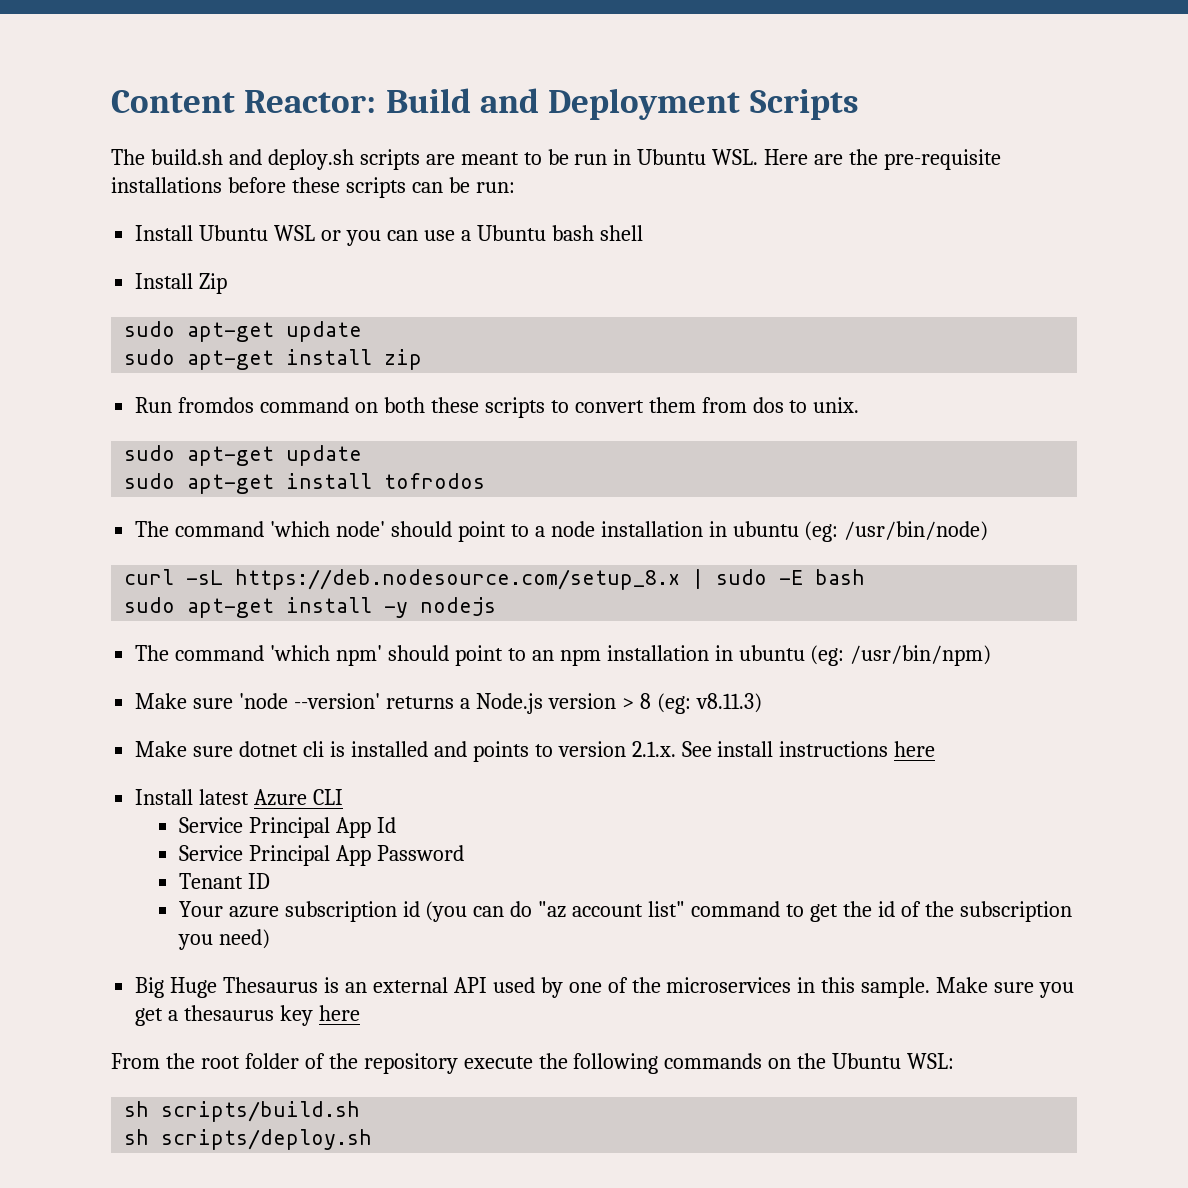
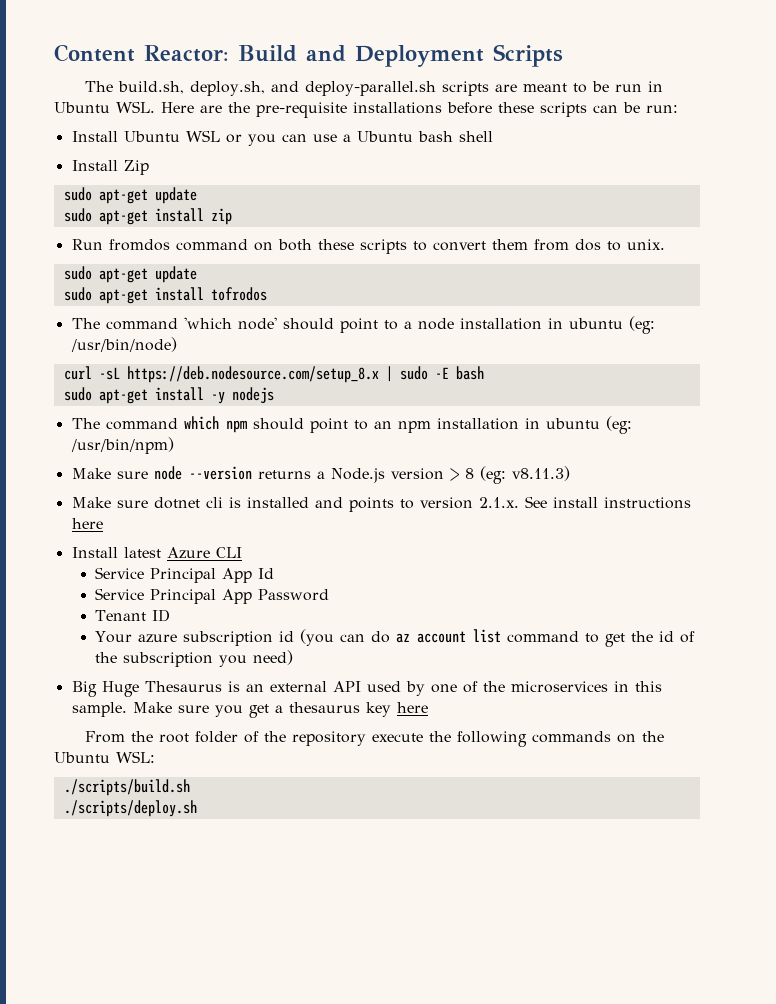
- The build.sh and deploy.sh scripts are meant to be run in Ubuntu WSL. Here are the pre-requisite installations before these scripts can be run:
+ The build.sh, deploy.sh, and deploy-parallel.sh scripts are meant to be run in Ubuntu WSL. Here are the pre-requisite installations before these scripts can be run:
- The command 'which npm' should point to an npm installation in ubuntu (eg: /usr/bin/npm)
+ The command which npm should point to an npm installation in ubuntu (eg: /usr/bin/npm)
- Make sure 'node --version' returns a Node.js version > 8 (eg: v8.11.3)
+ Make sure node --version returns a Node.js version > 8 (eg: v8.11.3)
- Your azure subscription id (you can do "az account list" command to get the id of the subscription you need)
+ Your azure subscription id (you can do az account list command to get the id of the subscription you need)
- sh scripts/build.sh
- sh scripts/deploy.sh
+ ./scripts/build.sh
+ ./scripts/deploy.sh

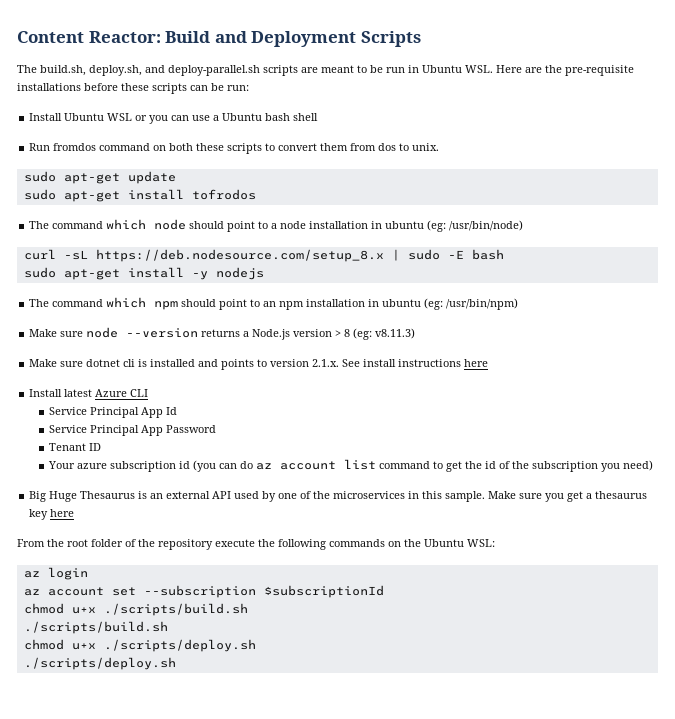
- Install Zip
- sudo apt-get update
- sudo apt-get install zip
- The command 'which node' should point to a node installation in ubuntu (eg: /usr/bin/node)
+ The command which node should point to a node installation in ubuntu (eg: /usr/bin/node)
+ az login
+ az account set --subscription $subscriptionId
+ chmod u+x ./scripts/build.sh
  ./scripts/build.sh
+ chmod u+x ./scripts/deploy.sh

